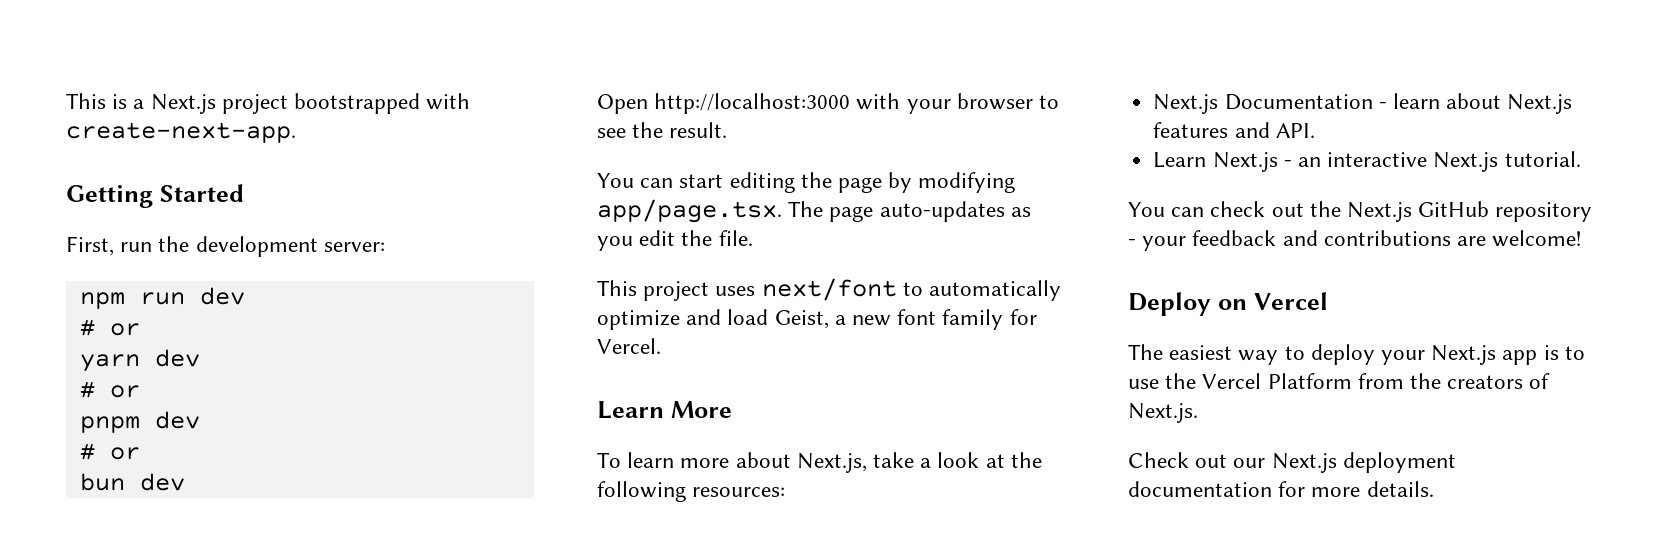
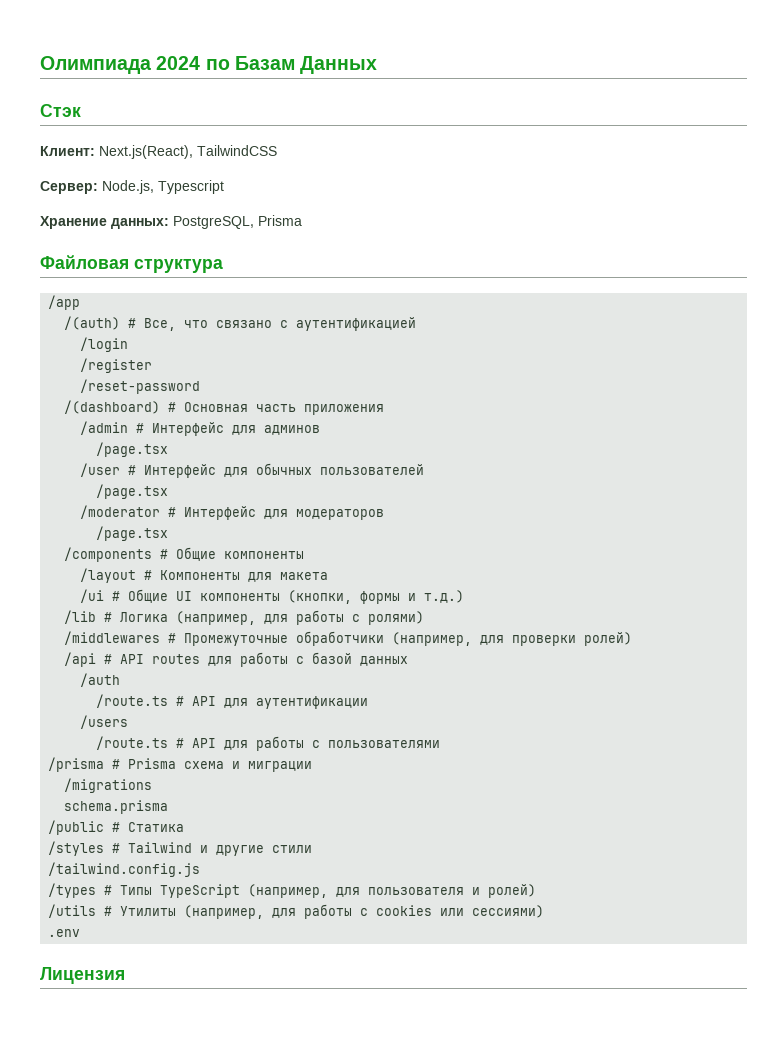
- This is a Next.js project bootstrapped with create-next-app.
- Getting Started
- First, run the development server:
- npm run dev
- # or
- yarn dev
- # or
- pnpm dev
- # or
- bun dev
- Open http://localhost:3000 with your browser to see the result.
- You can start editing the page by modifying app/page.tsx. The page auto-updates as you edit the file.
- This project uses next/font to automatically optimize and load Geist, a new font family for Vercel.
- Learn More
- To learn more about Next.js, take a look at the following resources:
- Next.js Documentation - learn about Next.js features and API.
- Learn Next.js - an interactive Next.js tutorial.
- You can check out the Next.js GitHub repository - your feedback and contributions are welcome!
- Deploy on Vercel
- The easiest way to deploy your Next.js app is to use the Vercel Platform from the creators of Next.js.
- Check out our Next.js deployment documentation for more details.
+ Олимпиада 2024 по Базам Данных
+ Стэк
+ Клиент: Next.js(React), TailwindCSS
+ Сервер: Node.js, Typescript
+ Хранение данных: PostgreSQL, Prisma
+ Файловая структура
+ /app
+ /(auth) # Все, что связано с аутентификацией
+ /login
+ /register
+ /reset-password
+ /(dashboard) # Основная часть приложения
+ /admin # Интерфейс для админов
+ /page.tsx
+ /user # Интерфейс для обычных пользователей
+ /page.tsx
+ /moderator # Интерфейс для модераторов
+ /page.tsx
+ /components # Общие компоненты
+ /layout # Компоненты для макета
+ /ui # Общие UI компоненты (кнопки, формы и т.д.)
+ /lib # Логика (например, для работы с ролями)
+ /middlewares # Промежуточные обработчики (например, для проверки ролей)
+ /api # API routes для работы с базой данных
+ /auth
+ /route.ts # API для аутентификации
+ /users
+ /route.ts # API для работы с пользователями
+ /prisma # Prisma схема и миграции
+ /migrations
+ schema.prisma
+ /public # Статика
+ /styles # Tailwind и другие стили
+ /tailwind.config.js
+ /types # Типы TypeScript (например, для пользователя и ролей)
+ /utils # Утилиты (например, для работы с cookies или сессиями)
+ .env
+ Лицензия

